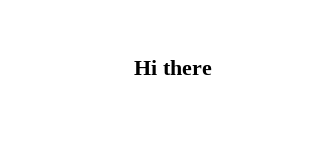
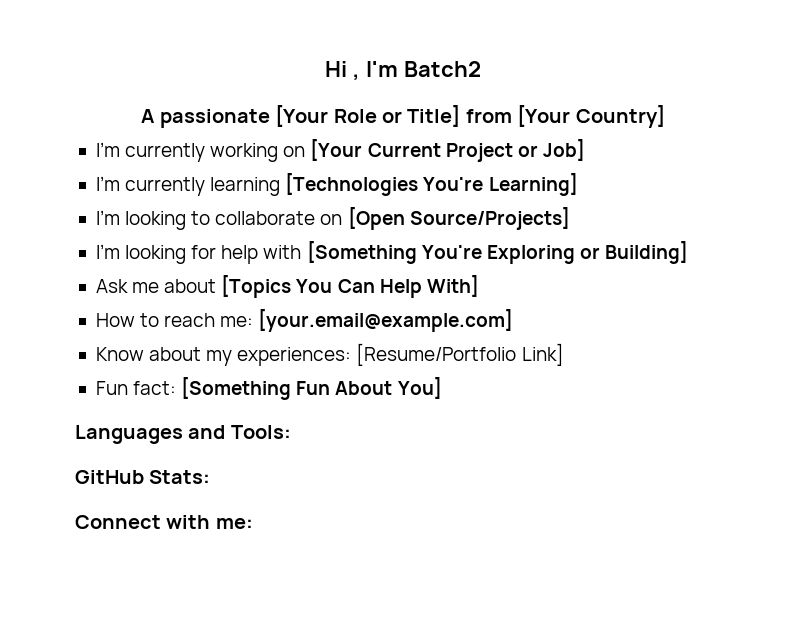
- Hi there
+ Hi , I'm Batch2
+ A passionate [Your Role or Title] from [Your Country]
+ I’m currently working on [Your Current Project or Job]
+ I’m currently learning [Technologies You're Learning]
+ I’m looking to collaborate on [Open Source/Projects]
+ I’m looking for help with [Something You're Exploring or Building]
+ Ask me about [Topics You Can Help With]
+ How to reach me: [your.email@example.com]
+ Know about my experiences: [Resume/Portfolio Link]
+ Fun fact: [Something Fun About You]
+ Languages and Tools:
+ GitHub Stats:
+ Connect with me:

